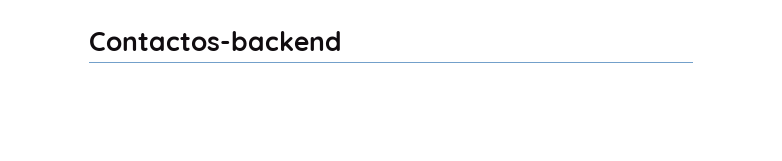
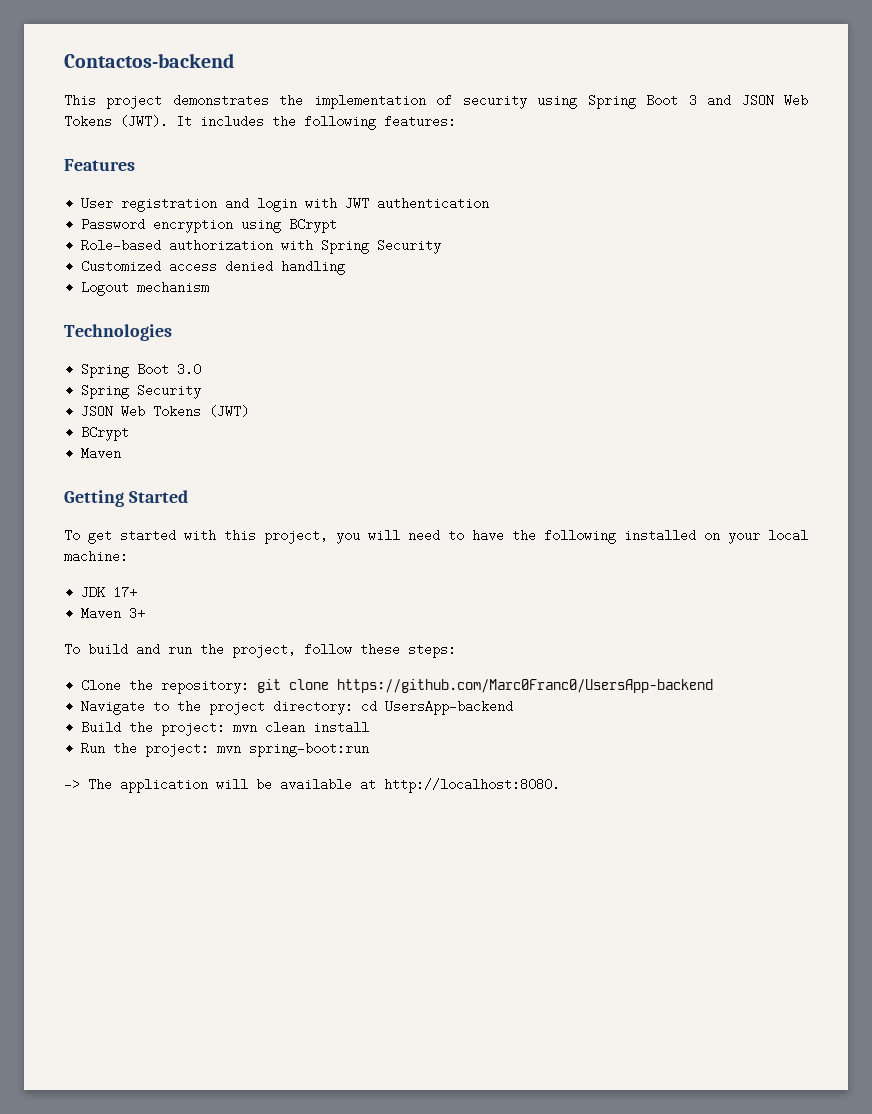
+ This project demonstrates the implementation of security using Spring Boot 3 and JSON Web Tokens (JWT). It includes the following features:
+ Features
+ User registration and login with JWT authentication
+ Password encryption using BCrypt
+ Role-based authorization with Spring Security
+ Customized access denied handling
+ Logout mechanism
+ Technologies
+ Spring Boot 3.0
+ Spring Security
+ JSON Web Tokens (JWT)
+ BCrypt
+ Maven
+ Getting Started
+ To get started with this project, you will need to have the following installed on your local machine:
+ JDK 17+
+ Maven 3+
+ To build and run the project, follow these steps:
+ Clone the repository: git clone https://github.com/Marc0Franc0/UsersApp-backend
+ Navigate to the project directory: cd UsersApp-backend
+ Build the project: mvn clean install
+ Run the project: mvn spring-boot:run
+ -> The application will be available at http://localhost:8080.

